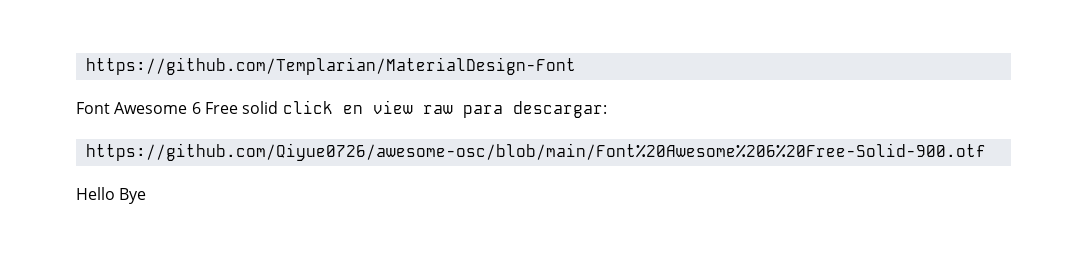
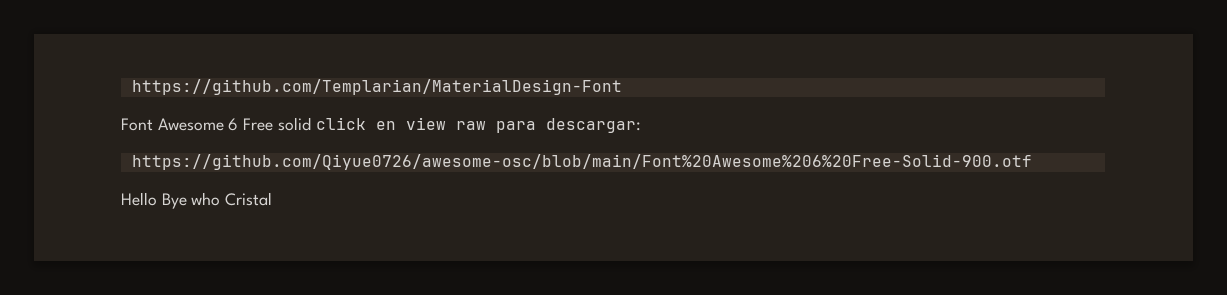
- Hello Bye
+ Hello Bye who Cristal

